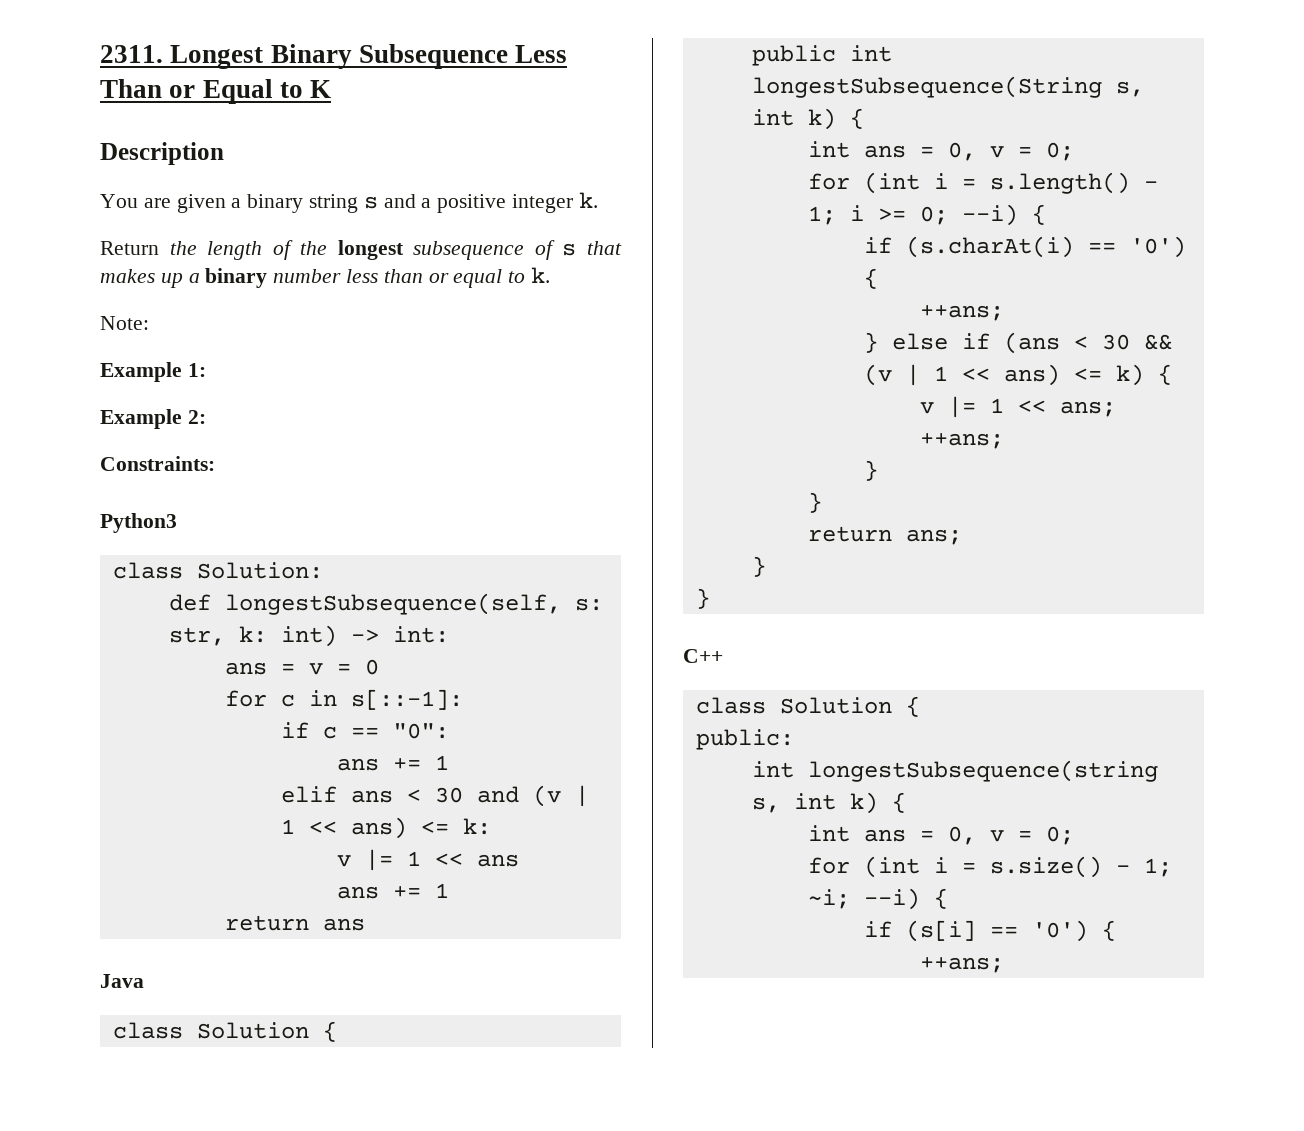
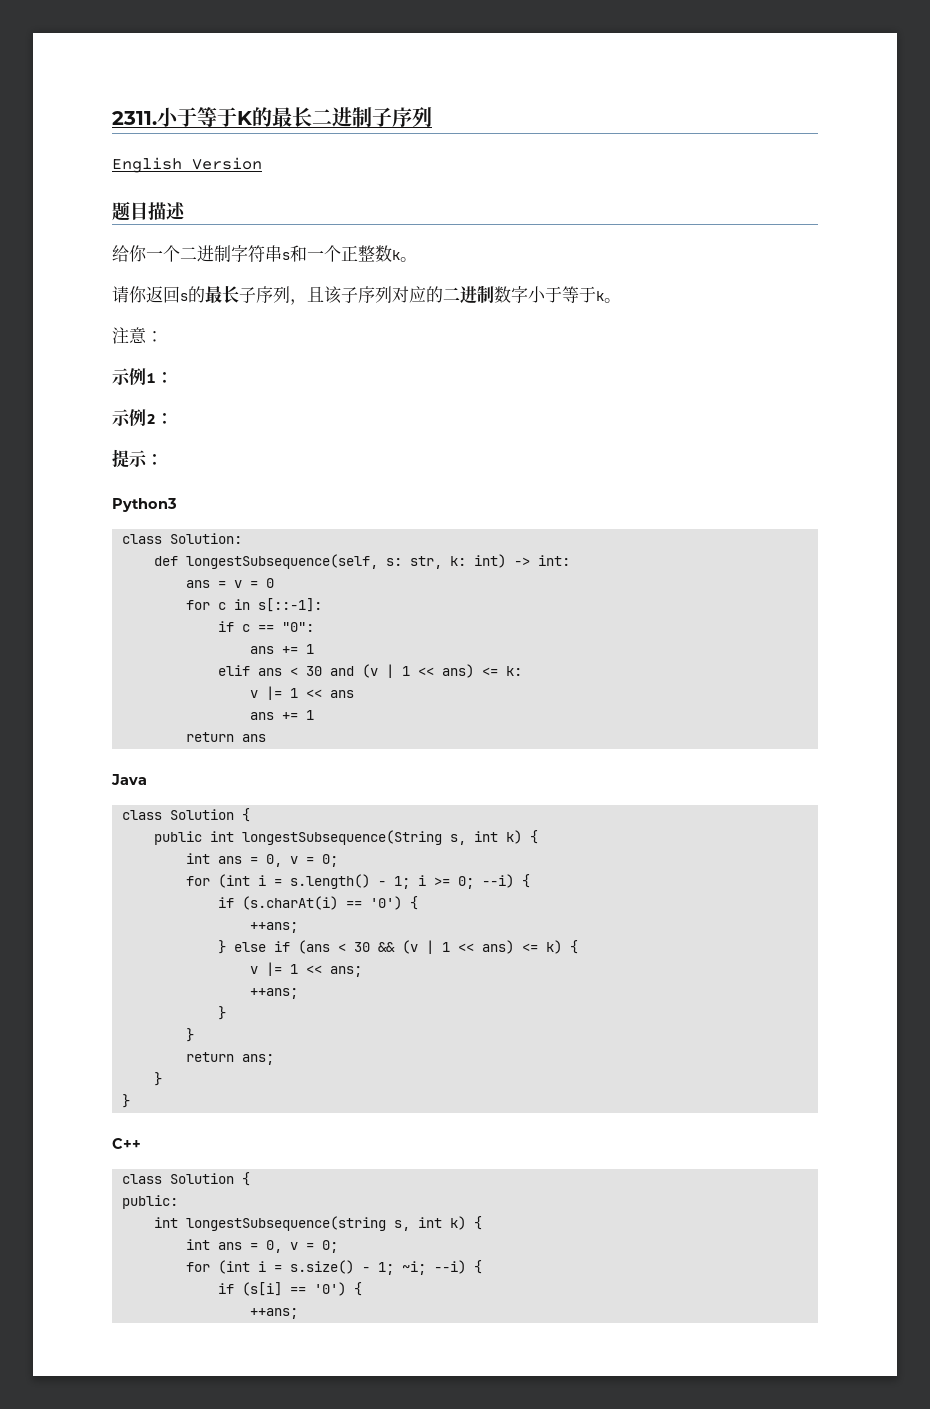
- Longest Binary Subsequence Less Than or Equal to K
- Description
- You are given a binary string s and a positive integer k.
- Return the length of the longest subsequence of s that makes up a binary number less than or equal to k.
- Note:
- Example 1:
- Example 2:
- Constraints:
+ 小于等于K的最长二进制子序列
+ English Version
+ 题目描述
+ 给你一个二进制字符串s和一个正整数k。
+ 请你返回s的最长子序列，且该子序列对应的二进制数字小于等于k。
+ 注意：
+ 示例1：
+ 示例2：
+ 提示：

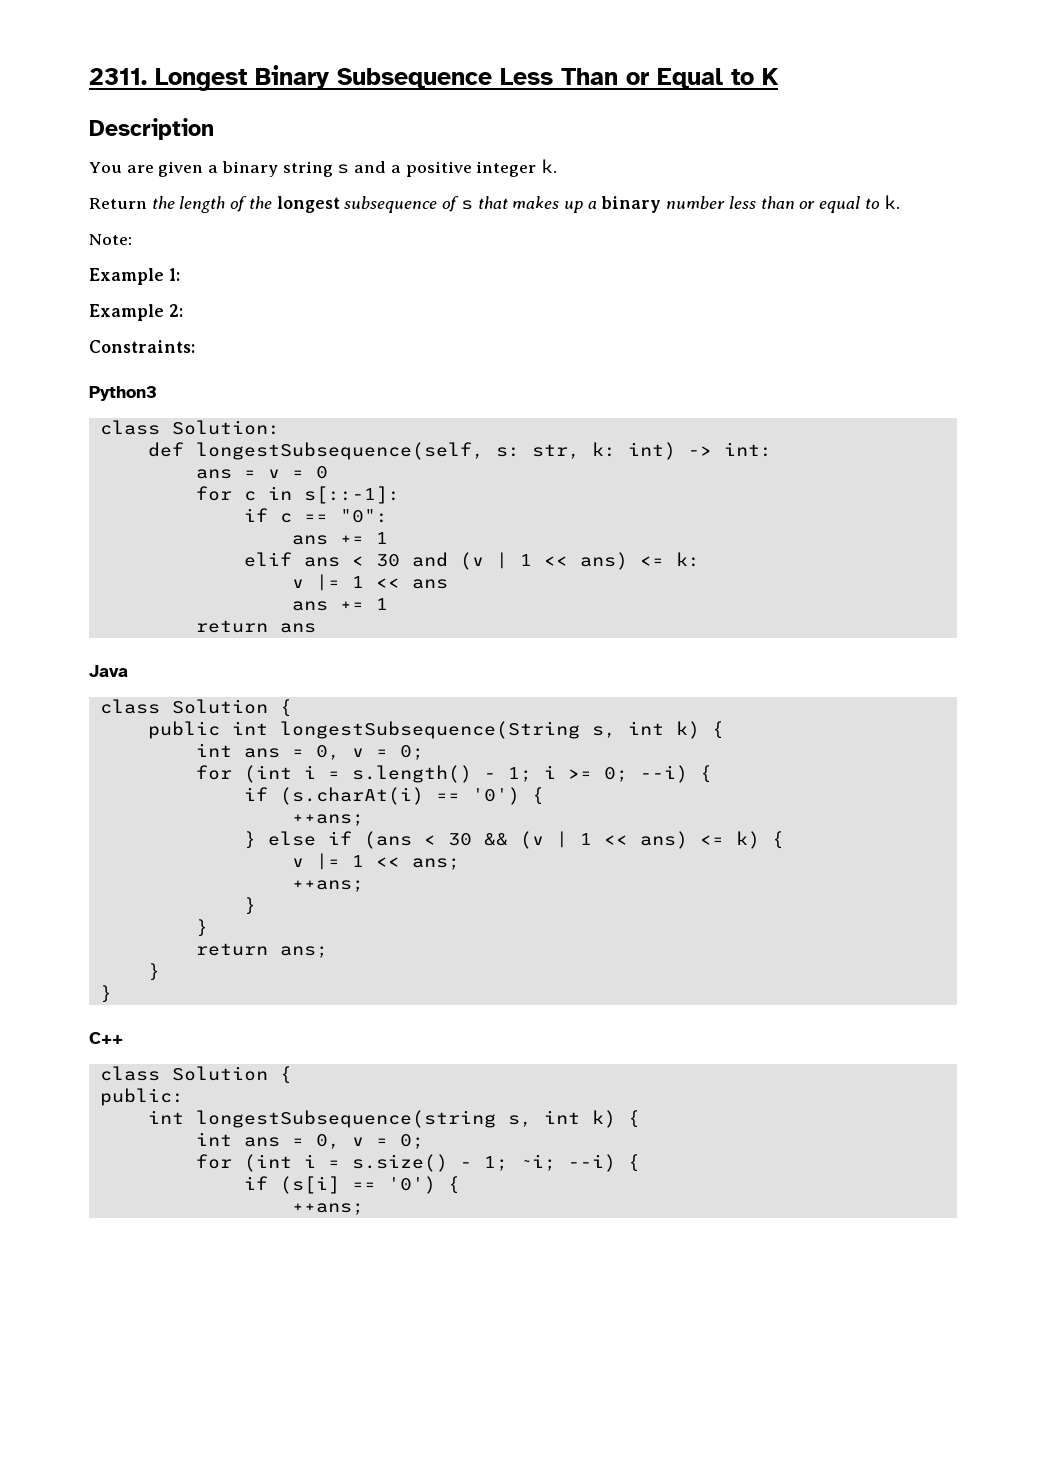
- 小于等于K的最长二进制子序列
- English Version
- 题目描述
- 给你一个二进制字符串s和一个正整数k。
- 请你返回s的最长子序列，且该子序列对应的二进制数字小于等于k。
- 注意：
- 示例1：
- 示例2：
- 提示：
+ Longest Binary Subsequence Less Than or Equal to K
+ Description
+ You are given a binary string s and a positive integer k.
+ Return the length of the longest subsequence of s that makes up a binary number less than or equal to k.
+ Note:
+ Example 1:
+ Example 2:
+ Constraints:

